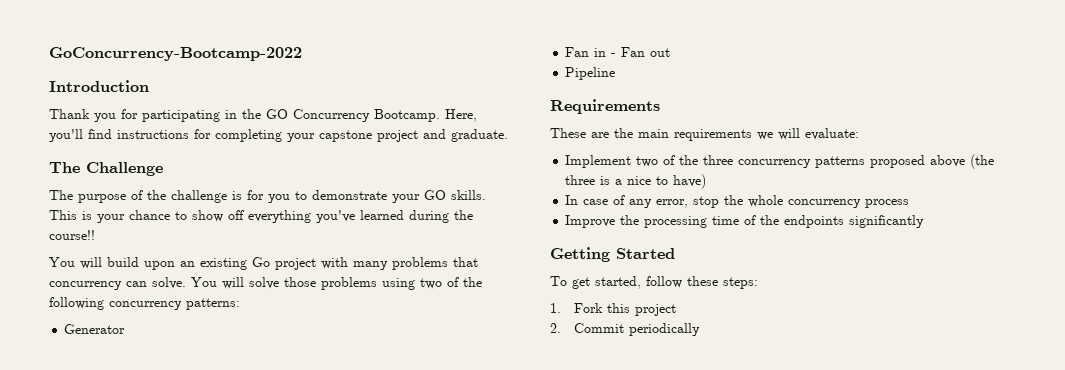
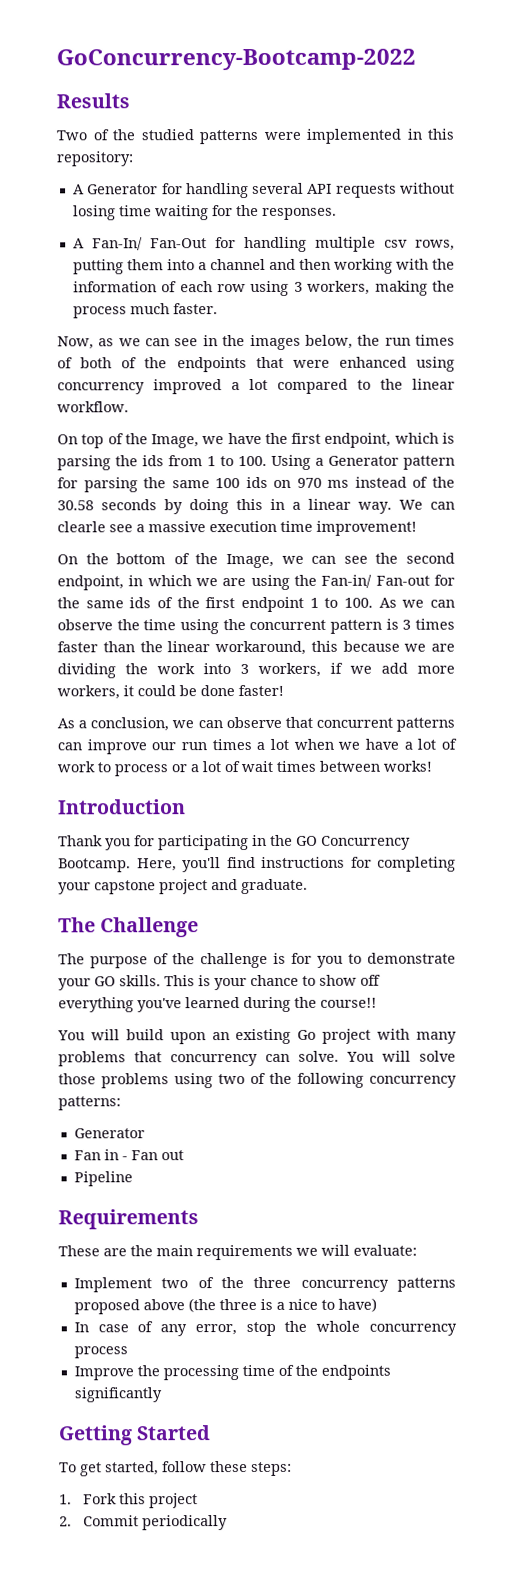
+ Results
+ Two of the studied patterns were implemented in this repository:
+ A Generator for handling several API requests without losing time waiting for the responses.
+ A Fan-In/ Fan-Out for handling multiple csv rows, putting them into a channel and then working with the information of each row using 3 workers, making the process much faster.
+ Now, as we can see in the images below, the run times of both of the endpoints that were enhanced using concurrency improved a lot compared to the linear workflow.
+ On top of the Image, we have the first endpoint, which is parsing the ids from 1 to 100. Using a Generator pattern for parsing the same 100 ids on 970 ms instead of the 30.58 seconds by doing this in a linear way. We can clearle see a massive execution time improvement!
+ On the bottom of the Image, we can see the second endpoint, in which we are using the Fan-in/ Fan-out for the same ids of the first endpoint 1 to 100. As we can observe the time using the concurrent pattern is 3 times faster than the linear workaround, this because we are dividing the work into 3 workers, if we add more workers, it could be done faster!
+ As a conclusion, we can observe that concurrent patterns can improve our run times a lot when we have a lot of work to process or a lot of wait times between works!

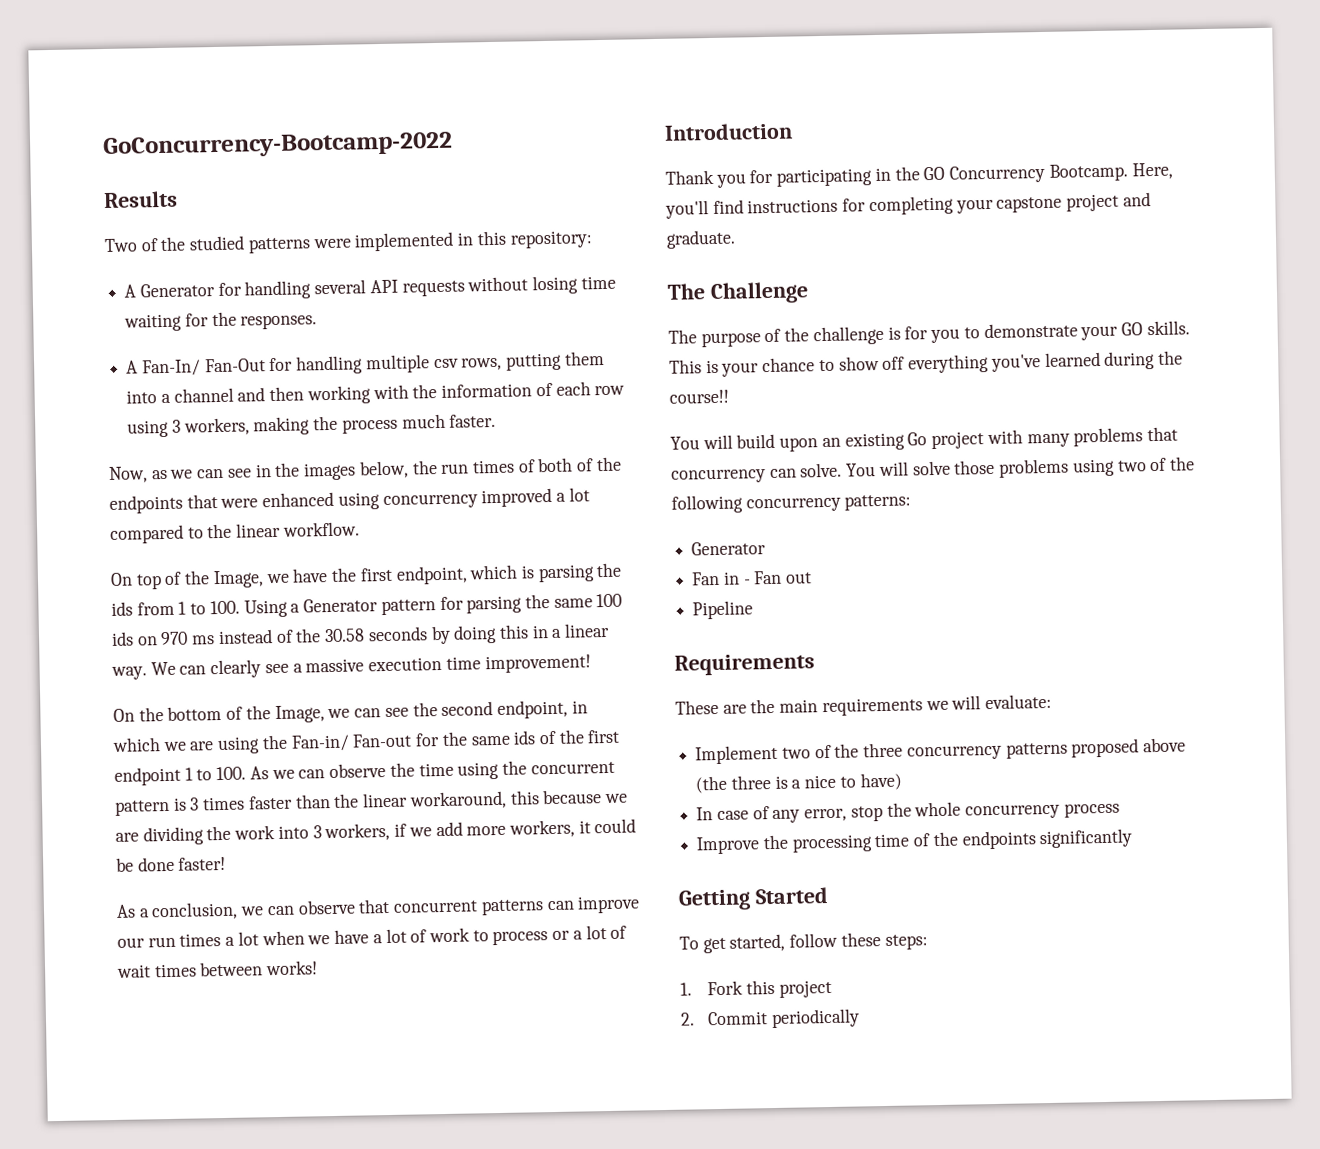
- We can clearle see a massive execution time improvement!
+ We can clearly see a massive execution time improvement!

